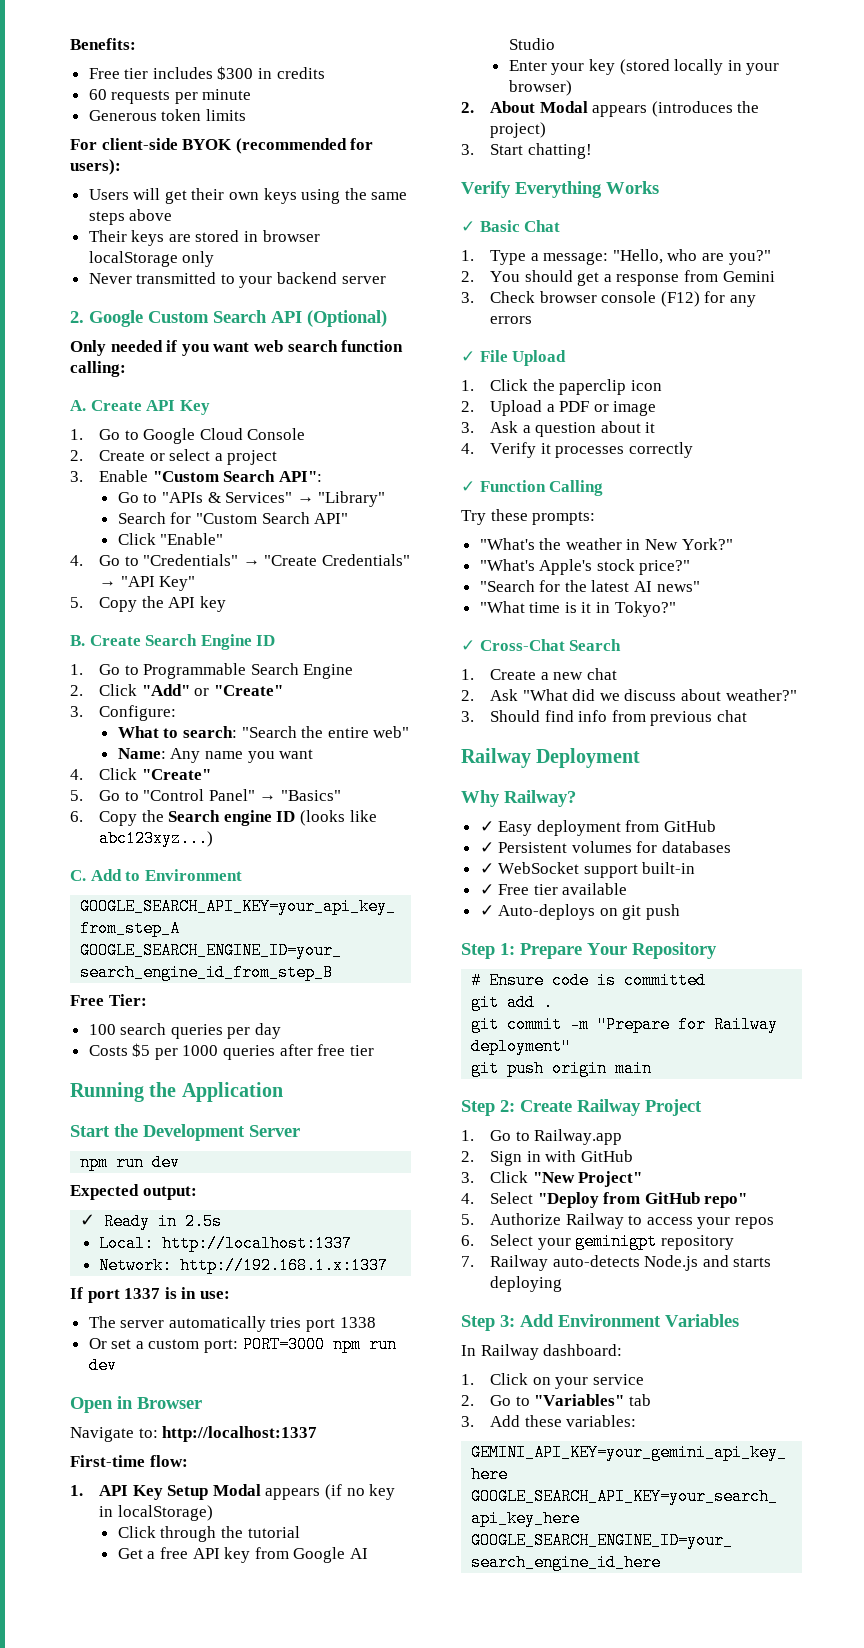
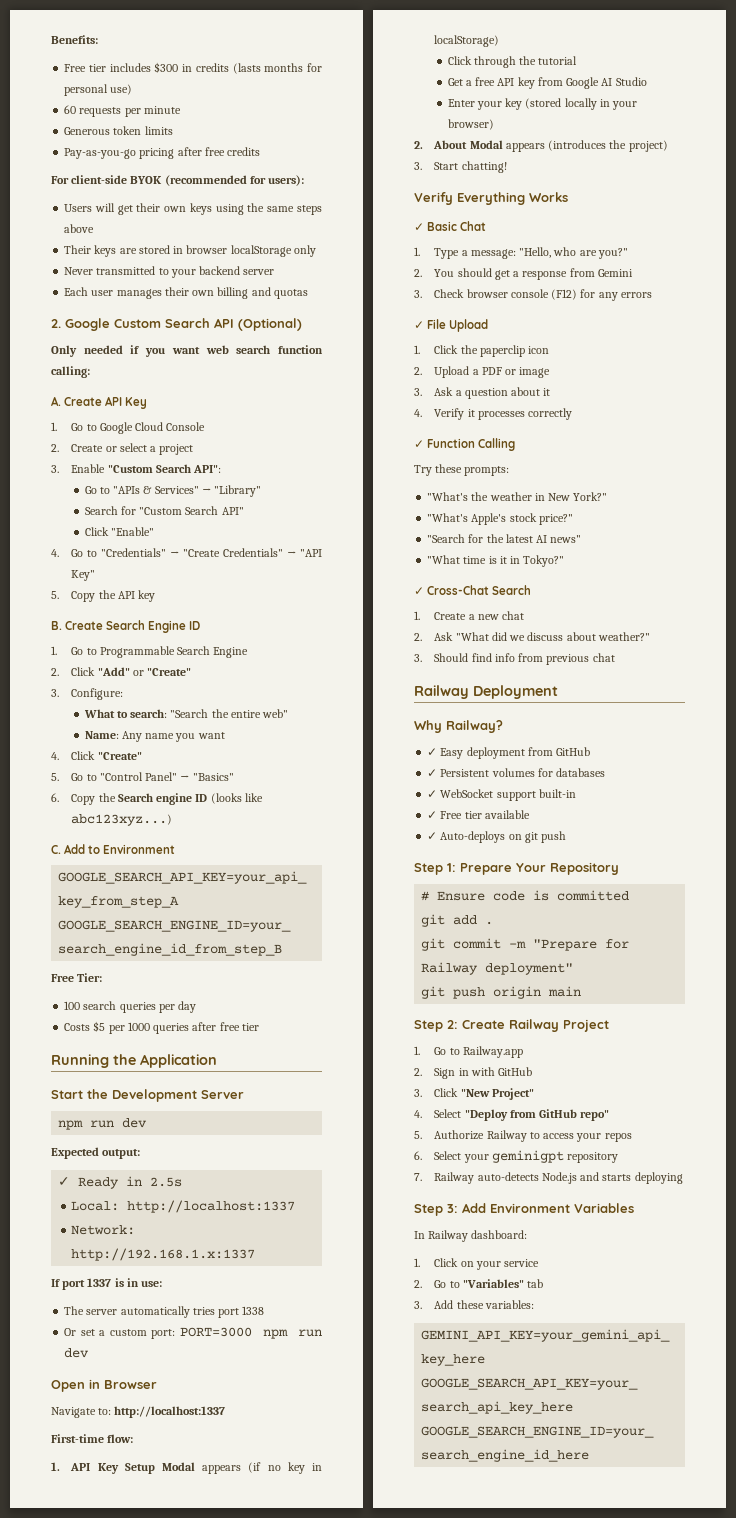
- Free tier includes $300 in credits
+ Free tier includes $300 in credits (lasts months for personal use)
+ Pay-as-you-go pricing after free credits
+ Each user manages their own billing and quotas

